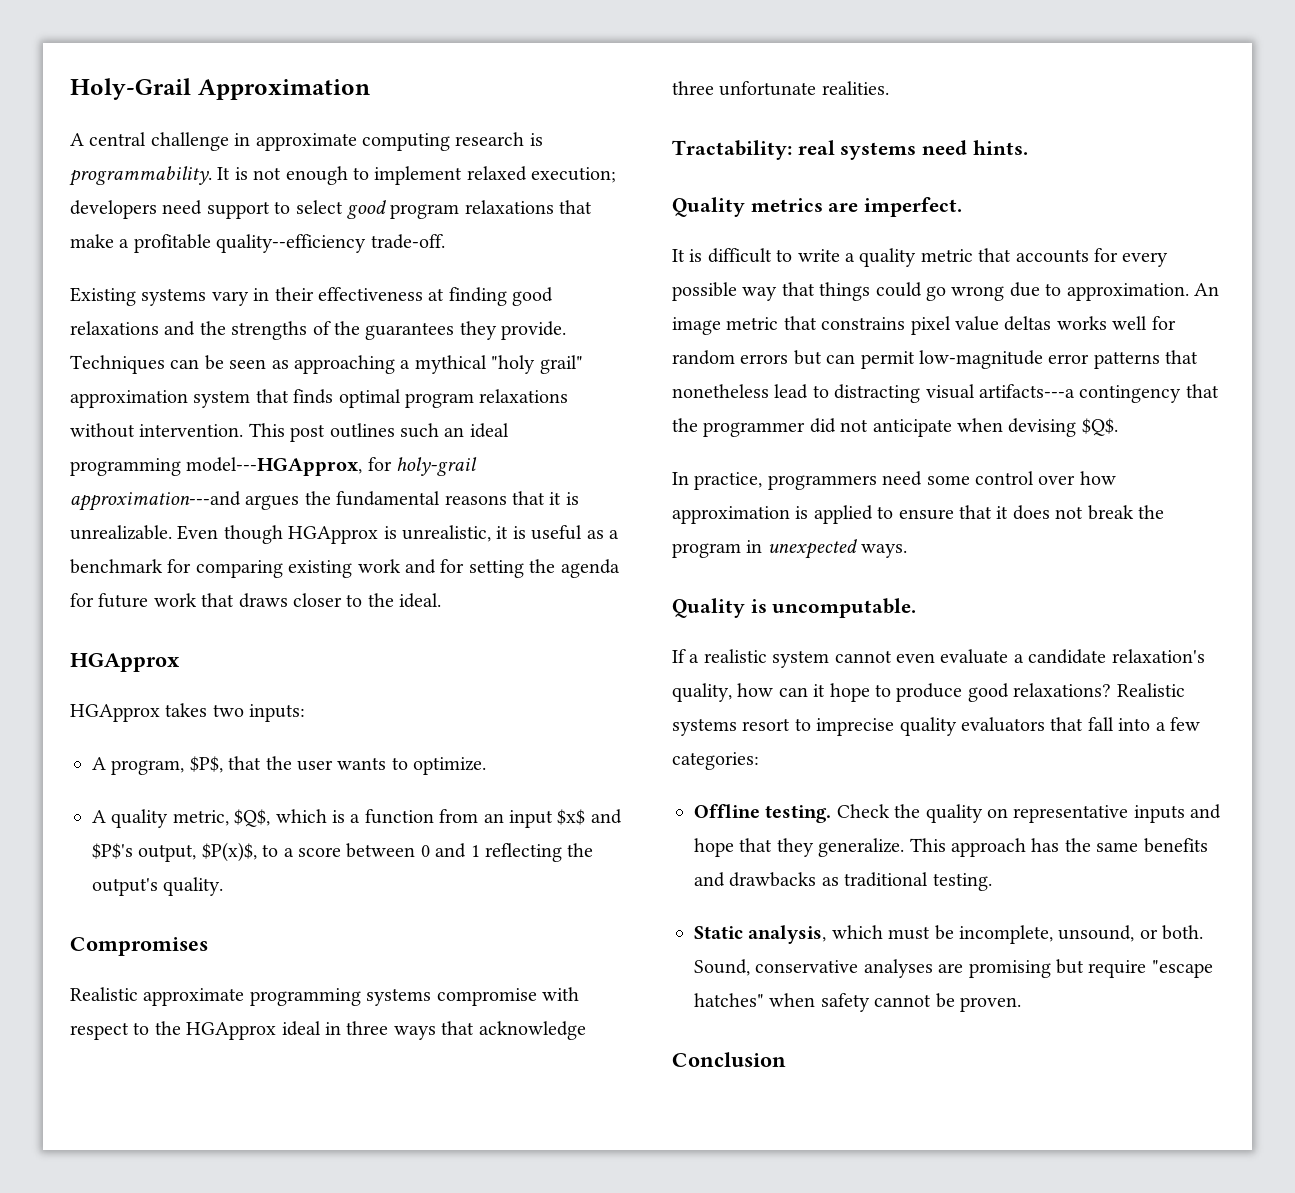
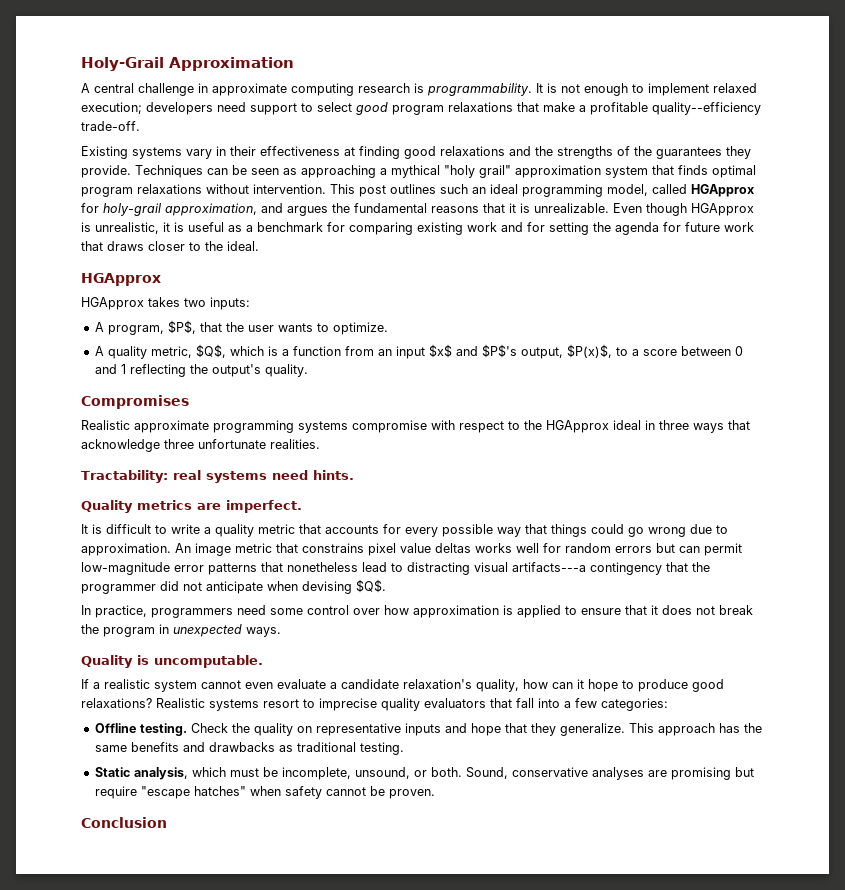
- This post outlines such an ideal programming model---HGApprox, for holy-grail approximation---and argues the fundamental reasons that it is unrealizable.
+ This post outlines such an ideal programming model, called HGApprox for holy-grail approximation, and argues the fundamental reasons that it is unrealizable.

